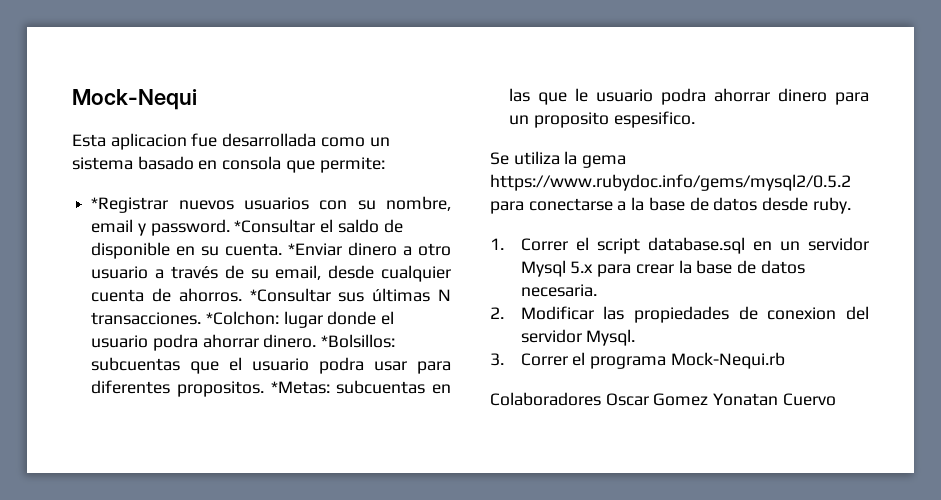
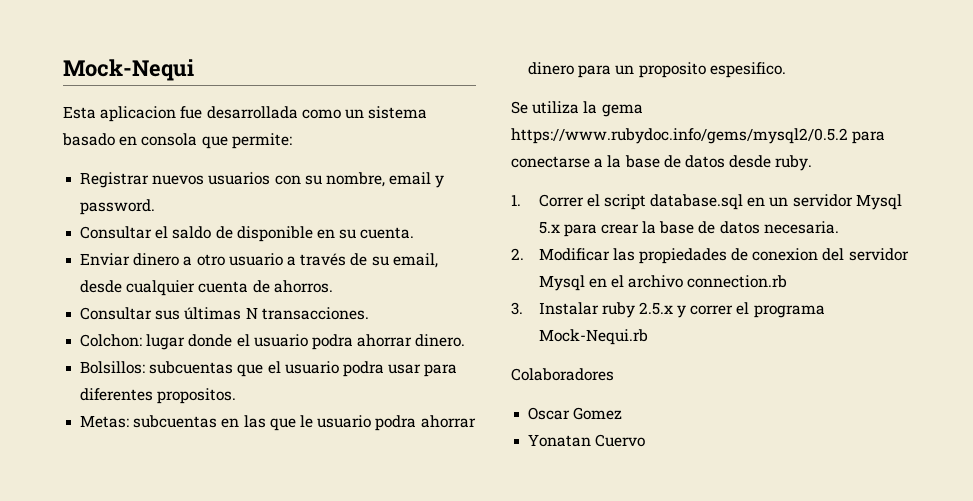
- *Registrar nuevos usuarios con su nombre, email y password. *Consultar el saldo de disponible en su cuenta. *Enviar dinero a otro usuario a través de su email, desde cualquier cuenta de ahorros. *Consultar sus últimas N transacciones. *Colchon:
+ Registrar nuevos usuarios con su nombre, email y password.
+ Consultar el saldo de disponible en su cuenta.
+ Enviar dinero a otro usuario a través de su email, desde cualquier cuenta de ahorros.
+ Consultar sus últimas N transacciones.
+ Colchon:
- lugar donde el usuario podra ahorrar dinero. *Bolsillos:
+ lugar donde el usuario podra ahorrar dinero.
+ Bolsillos:
- subcuentas que el usuario podra usar para diferentes propositos. *Metas:
+ subcuentas que el usuario podra usar para diferentes propositos.
+ Metas:
- 2. Modificar las propiedades de conexion del servidor Mysql.
- 3. Correr el programa Mock-Nequi.rb
+ 2. Modificar las propiedades de conexion del servidor Mysql en el archivo connection.rb
+ 3. Instalar ruby 2.5.x y correr el programa Mock-Nequi.rb
- Colaboradores Oscar Gomez Yonatan Cuervo
+ Colaboradores
+ Oscar Gomez
+ Yonatan Cuervo

